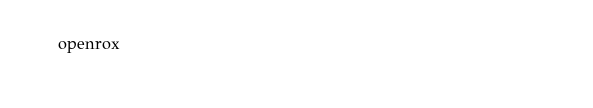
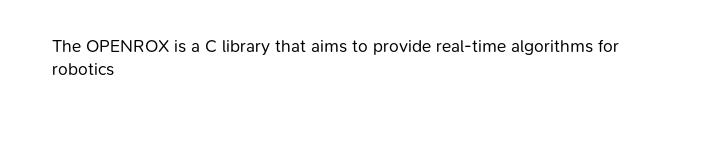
- openrox
+ The OPENROX is a C library that aims to provide real-time algorithms for robotics

